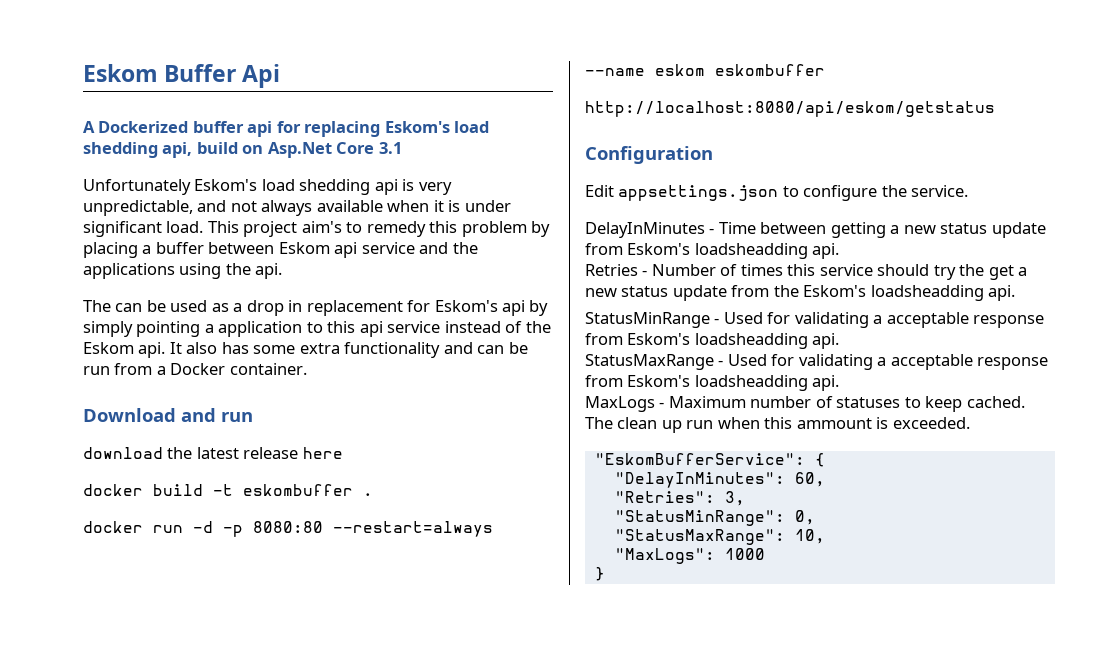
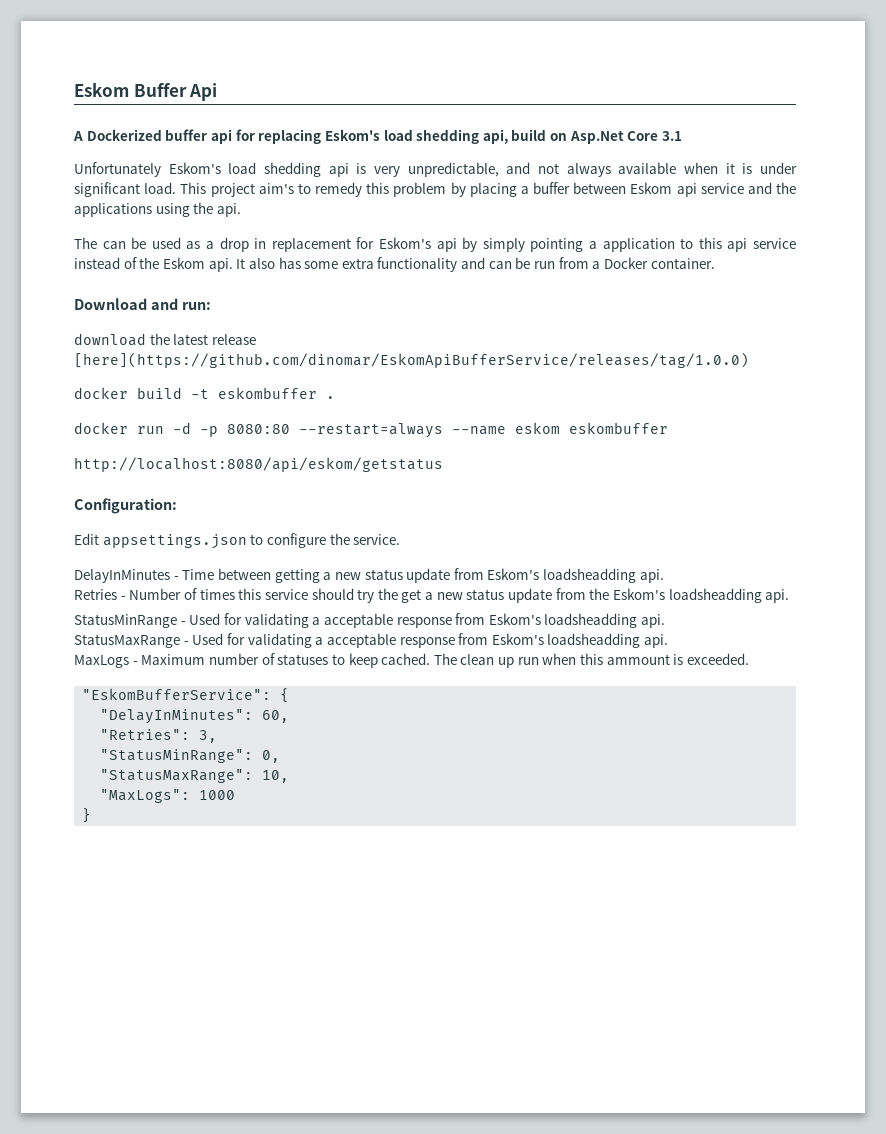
- Download and run
+ Download and run:
- download the latest release here
+ download the latest release [here](https://github.com/dinomar/EskomApiBufferService/releases/tag/1.0.0)
- Configuration
+ Configuration:

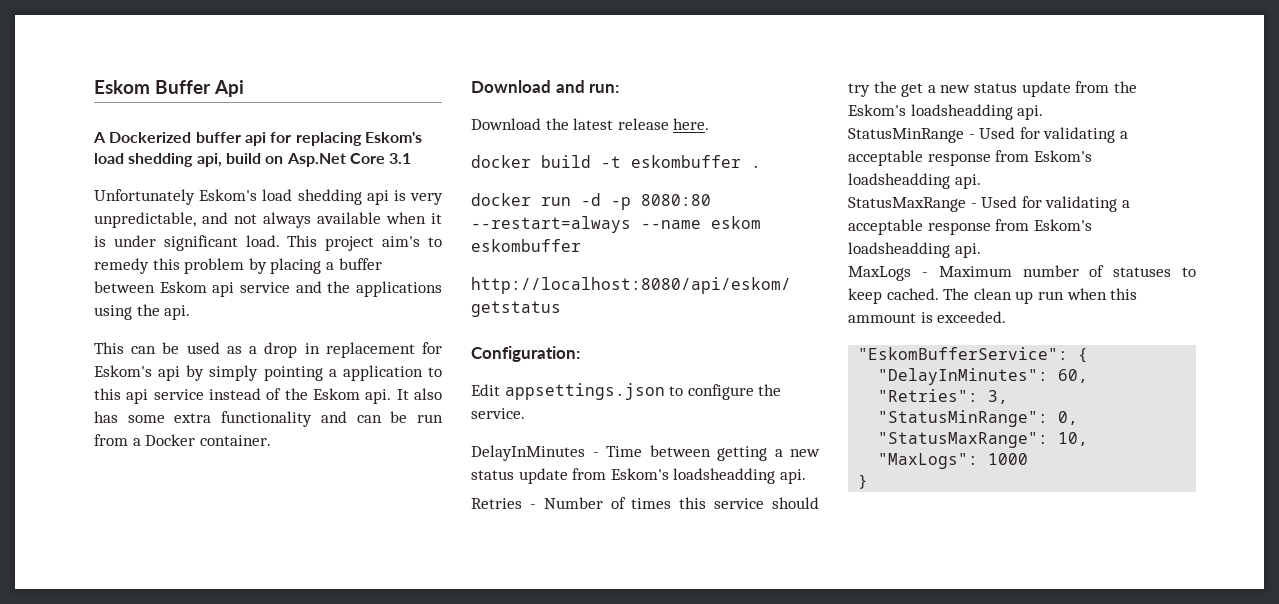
- The can be used as a drop in replacement for Eskom's api by simply pointing a application to this api service instead of the Eskom api.
+ This can be used as a drop in replacement for Eskom's api by simply pointing a application to this api service instead of the Eskom api.
- download the latest release [here](https://github.com/dinomar/EskomApiBufferService/releases/tag/1.0.0)
+ Download the latest release here.

